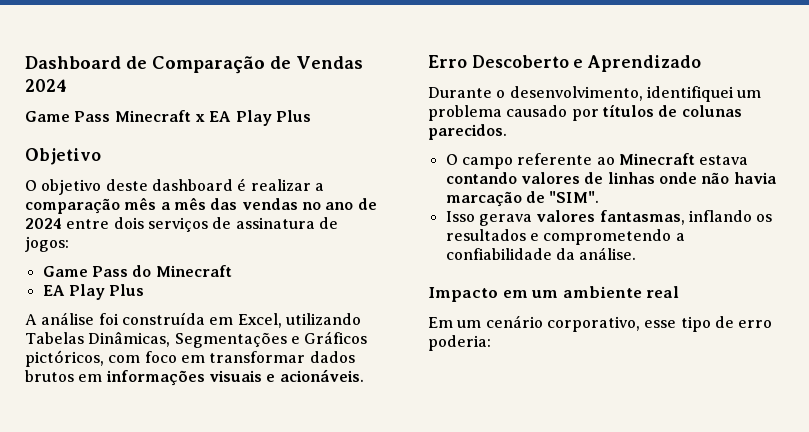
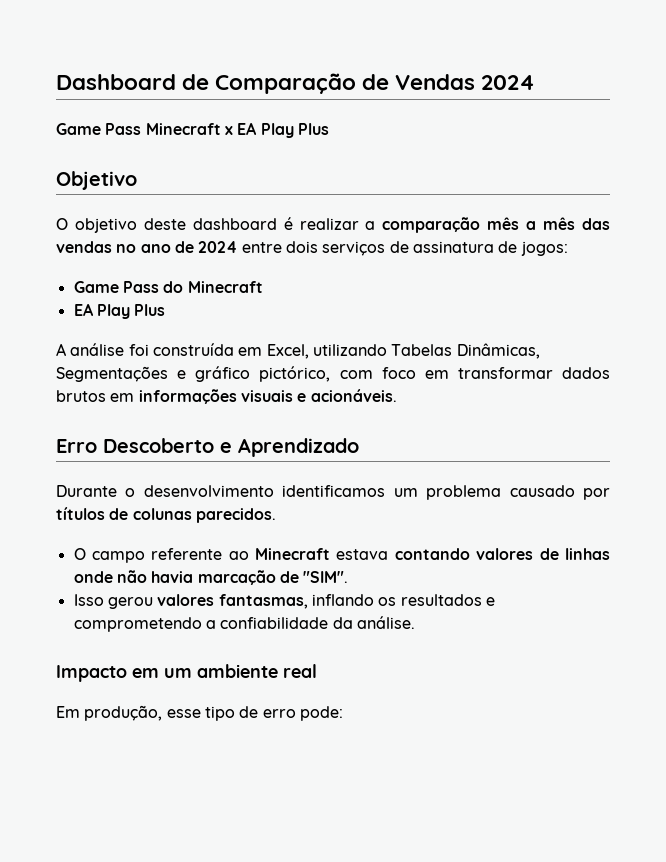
- A análise foi construída em Excel, utilizando Tabelas Dinâmicas, Segmentações e Gráficos pictóricos, com foco em transformar dados brutos em informações visuais e acionáveis.
+ A análise foi construída em Excel, utilizando Tabelas Dinâmicas, Segmentações e gráfico pictórico, com foco em transformar dados brutos em informações visuais e acionáveis.
- Durante o desenvolvimento, identifiquei um problema causado por títulos de colunas parecidos.
+ Durante o desenvolvimento identificamos um problema causado por títulos de colunas parecidos.
- Isso gerava valores fantasmas, inflando os resultados e comprometendo a confiabilidade da análise.
+ Isso gerou valores fantasmas, inflando os resultados e comprometendo a confiabilidade da análise.
- Em um cenário corporativo, esse tipo de erro poderia:
+ Em produção, esse tipo de erro pode:

